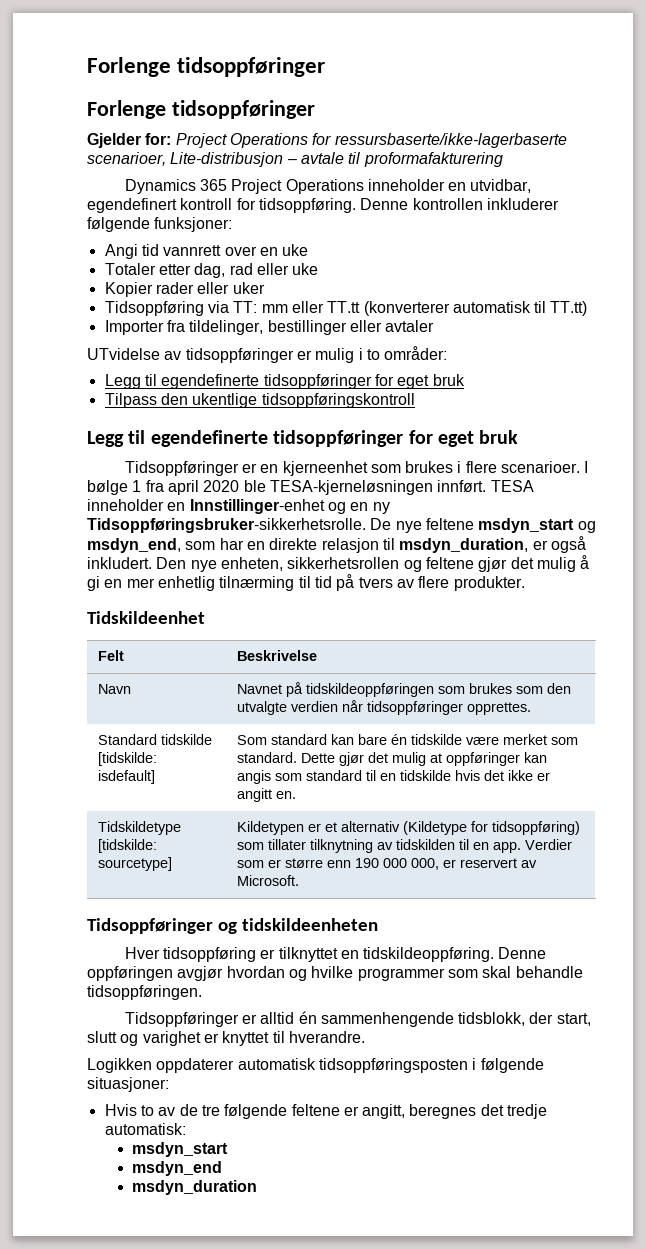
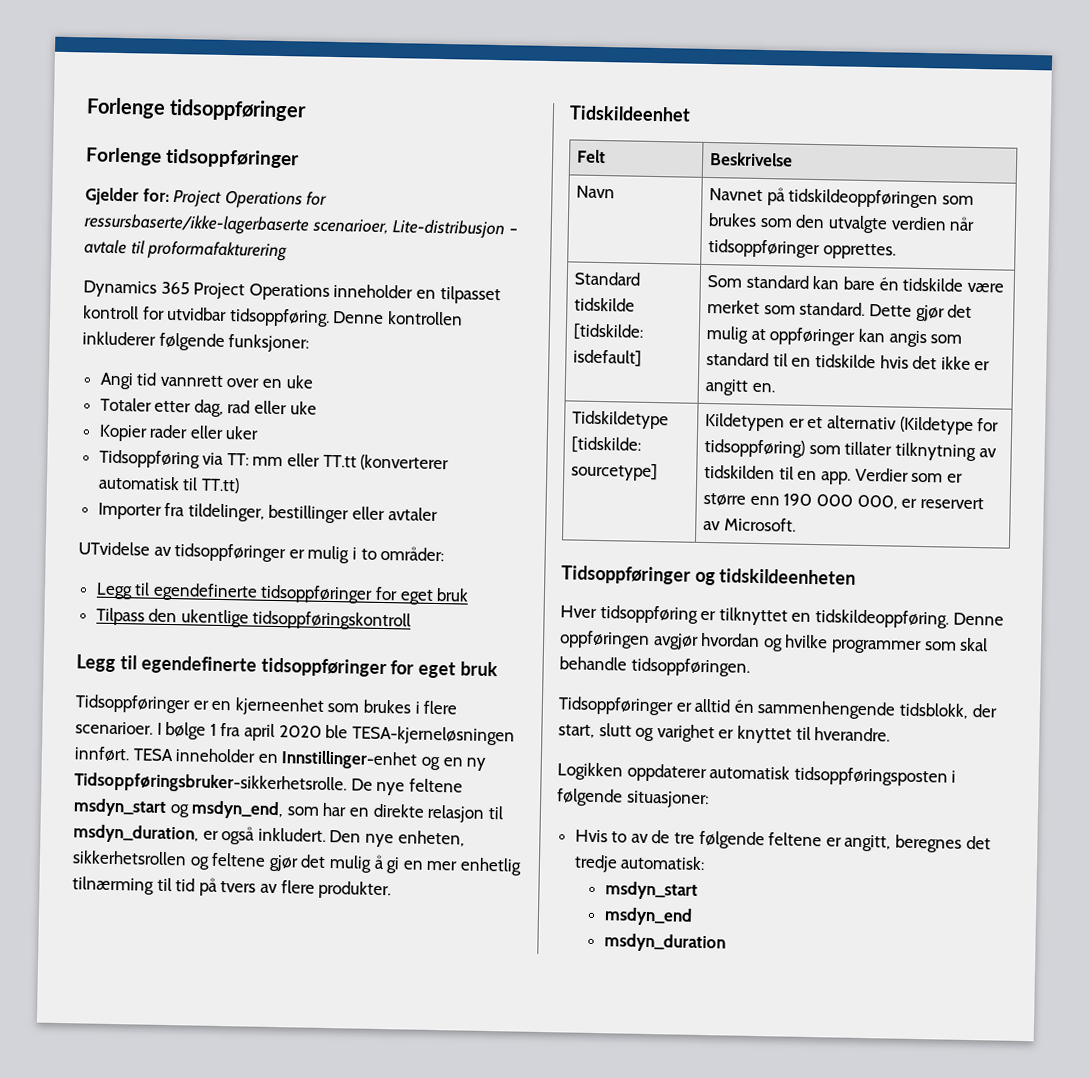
- Dynamics 365 Project Operations inneholder en utvidbar, egendefinert kontroll for tidsoppføring.
+ Dynamics 365 Project Operations inneholder en tilpasset kontroll for utvidbar tidsoppføring.

